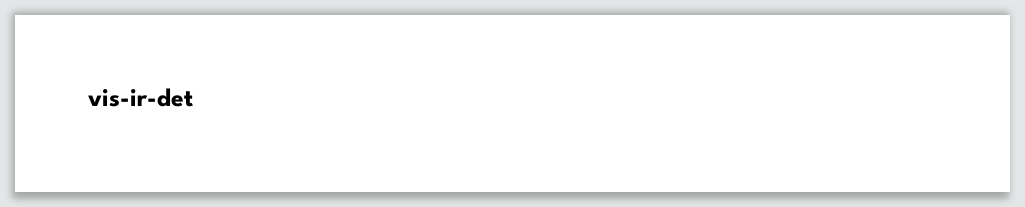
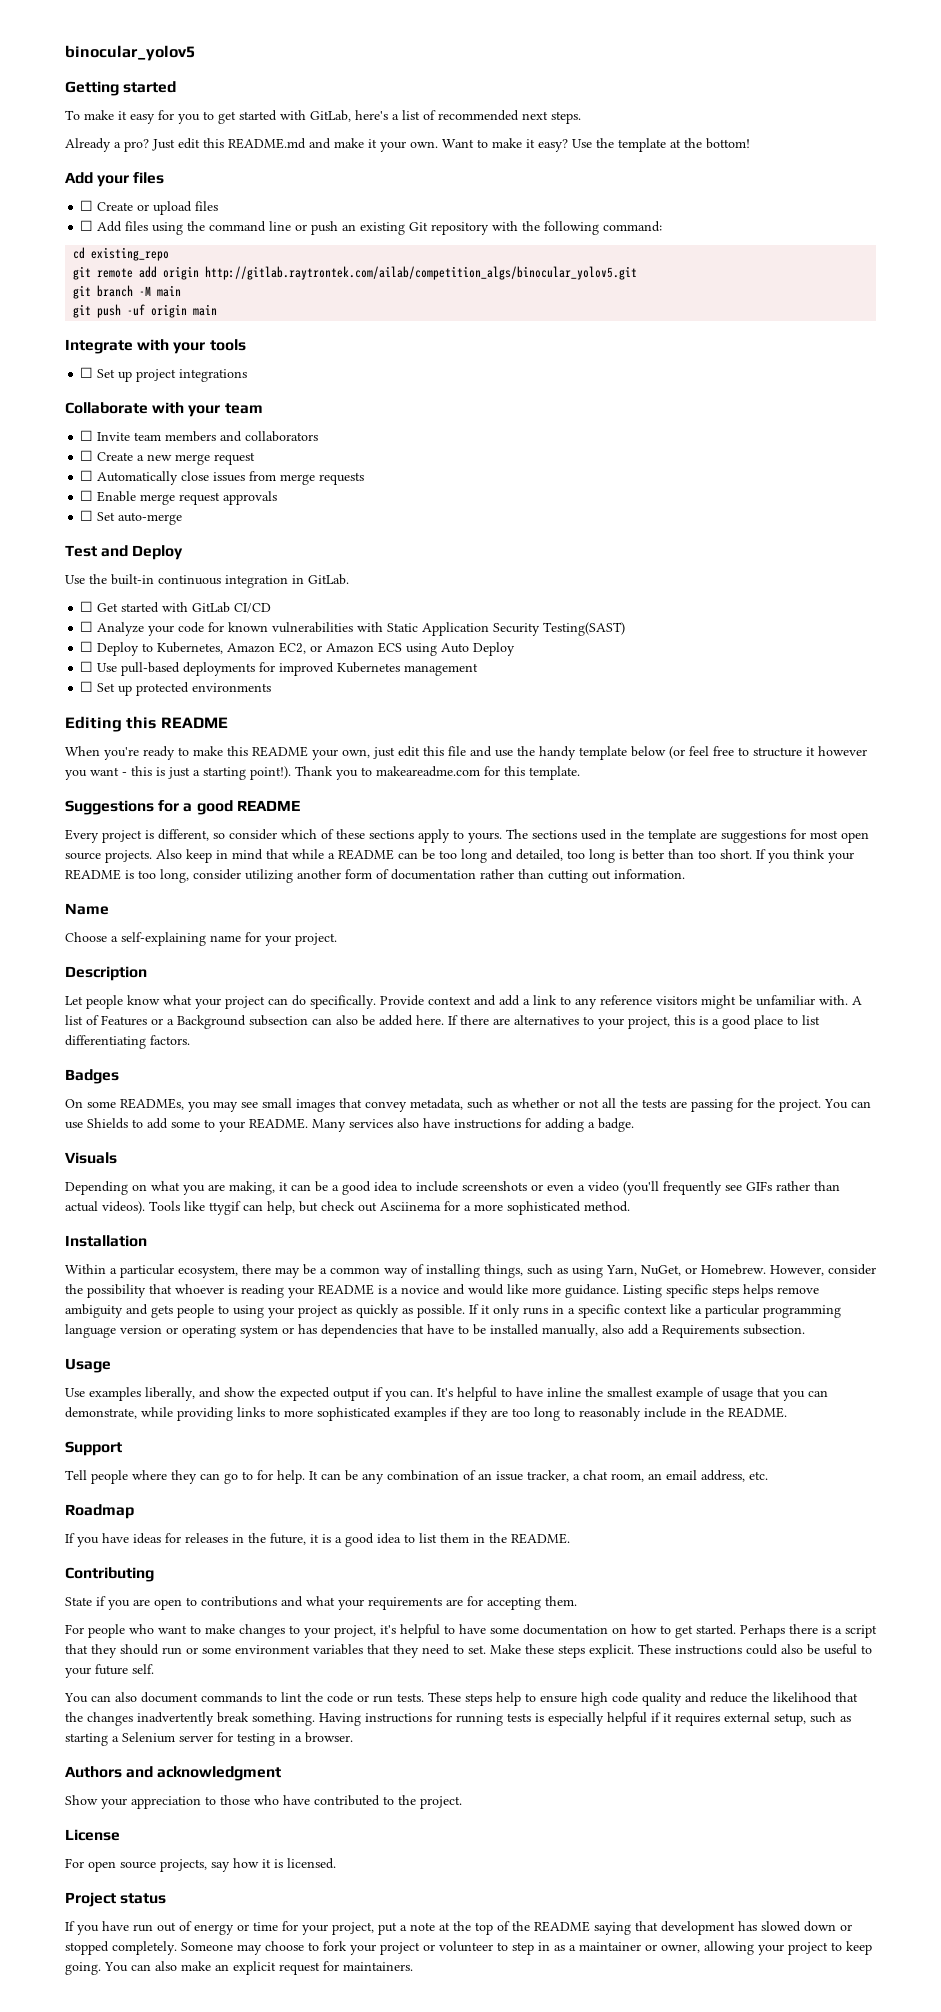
- vis-ir-det
+ binocular_yolov5
+ Getting started
+ To make it easy for you to get started with GitLab, here's a list of recommended next steps.
+ Already a pro? Just edit this README.md and make it your own. Want to make it easy? Use the template at the bottom!
+ Add your files
+ ☐ Create or upload files
+ ☐ Add files using the command line or push an existing Git repository with the following command:
+ cd existing_repo
+ git remote add origin http://gitlab.raytrontek.com/ailab/competition_algs/binocular_yolov5.git
+ git branch -M main
+ git push -uf origin main
+ Integrate with your tools
+ ☐ Set up project integrations
+ Collaborate with your team
+ ☐ Invite team members and collaborators
+ ☐ Create a new merge request
+ ☐ Automatically close issues from merge requests
+ ☐ Enable merge request approvals
+ ☐ Set auto-merge
+ Test and Deploy
+ Use the built-in continuous integration in GitLab.
+ ☐ Get started with GitLab CI/CD
+ ☐ Analyze your code for known vulnerabilities with Static Application Security Testing(SAST)
+ ☐ Deploy to Kubernetes, Amazon EC2, or Amazon ECS using Auto Deploy
+ ☐ Use pull-based deployments for improved Kubernetes management
+ ☐ Set up protected environments
+ Editing this README
+ When you're ready to make this README your own, just edit this file and use the handy template below (or feel free to structure it however you want - this is just a starting point!). Thank you to makeareadme.com for this template.
+ Suggestions for a good README
+ Every project is different, so consider which of these sections apply to yours. The sections used in the template are suggestions for most open source projects. Also keep in mind that while a README can be too long and detailed, too long is better than too short. If you think your README is too long, consider utilizing another form of documentation rather than cutting out information.
+ Name
+ Choose a self-explaining name for your project.
+ Description
+ Let people know what your project can do specifically. Provide context and add a link to any reference visitors might be unfamiliar with. A list of Features or a Background subsection can also be added here. If there are alternatives to your project, this is a good place to list differentiating factors.
+ Badges
+ On some READMEs, you may see small images that convey metadata, such as whether or not all the tests are passing for the project. You can use Shields to add some to your README. Many services also have instructions for adding a badge.
+ Visuals
+ Depending on what you are making, it can be a good idea to include screenshots or even a video (you'll frequently see GIFs rather than actual videos). Tools like ttygif can help, but check out Asciinema for a more sophisticated method.
+ Installation
+ Within a particular ecosystem, there may be a common way of installing things, such as using Yarn, NuGet, or Homebrew. However, consider the possibility that whoever is reading your README is a novice and would like more guidance. Listing specific steps helps remove ambiguity and gets people to using your project as quickly as possible. If it only runs in a specific context like a particular programming language version or operating system or has dependencies that have to be installed manually, also add a Requirements subsection.
+ Usage
+ Use examples liberally, and show the expected output if you can. It's helpful to have inline the smallest example of usage that you can demonstrate, while providing links to more sophisticated examples if they are too long to reasonably include in the README.
+ Support
+ Tell people where they can go to for help. It can be any combination of an issue tracker, a chat room, an email address, etc.
+ Roadmap
+ If you have ideas for releases in the future, it is a good idea to list them in the README.
+ Contributing
+ State if you are open to contributions and what your requirements are for accepting them.
+ For people who want to make changes to your project, it's helpful to have some documentation on how to get started. Perhaps there is a script that they should run or some environment variables that they need to set. Make these steps explicit. These instructions could also be useful to your future self.
+ You can also document commands to lint the code or run tests. These steps help to ensure high code quality and reduce the likelihood that the changes inadvertently break something. Having instructions for running tests is especially helpful if it requires external setup, such as starting a Selenium server for testing in a browser.
+ Authors and acknowledgment
+ Show your appreciation to those who have contributed to the project.
+ License
+ For open source projects, say how it is licensed.
+ Project status
+ If you have run out of energy or time for your project, put a note at the top of the README saying that development has slowed down or stopped completely. Someone may choose to fork your project or volunteer to step in as a maintainer or owner, allowing your project to keep going. You can also make an explicit request for maintainers.

